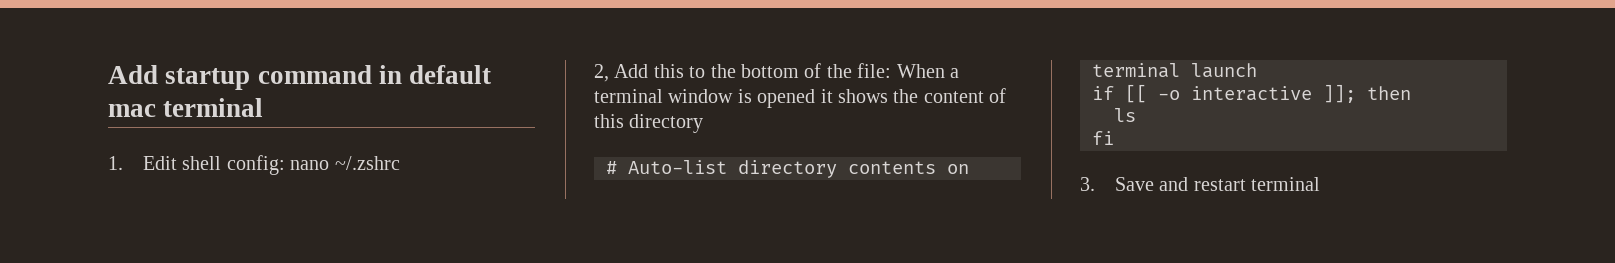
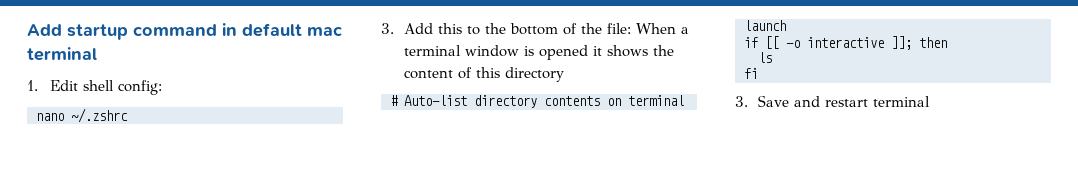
- 1. Edit shell config: nano ~/.zshrc
+ 1. Edit shell config:
+ nano ~/.zshrc
- 2, Add this to the bottom of the file: When a terminal window is opened it shows the content of this directory
+ 3. Add this to the bottom of the file: When a terminal window is opened it shows the content of this directory

